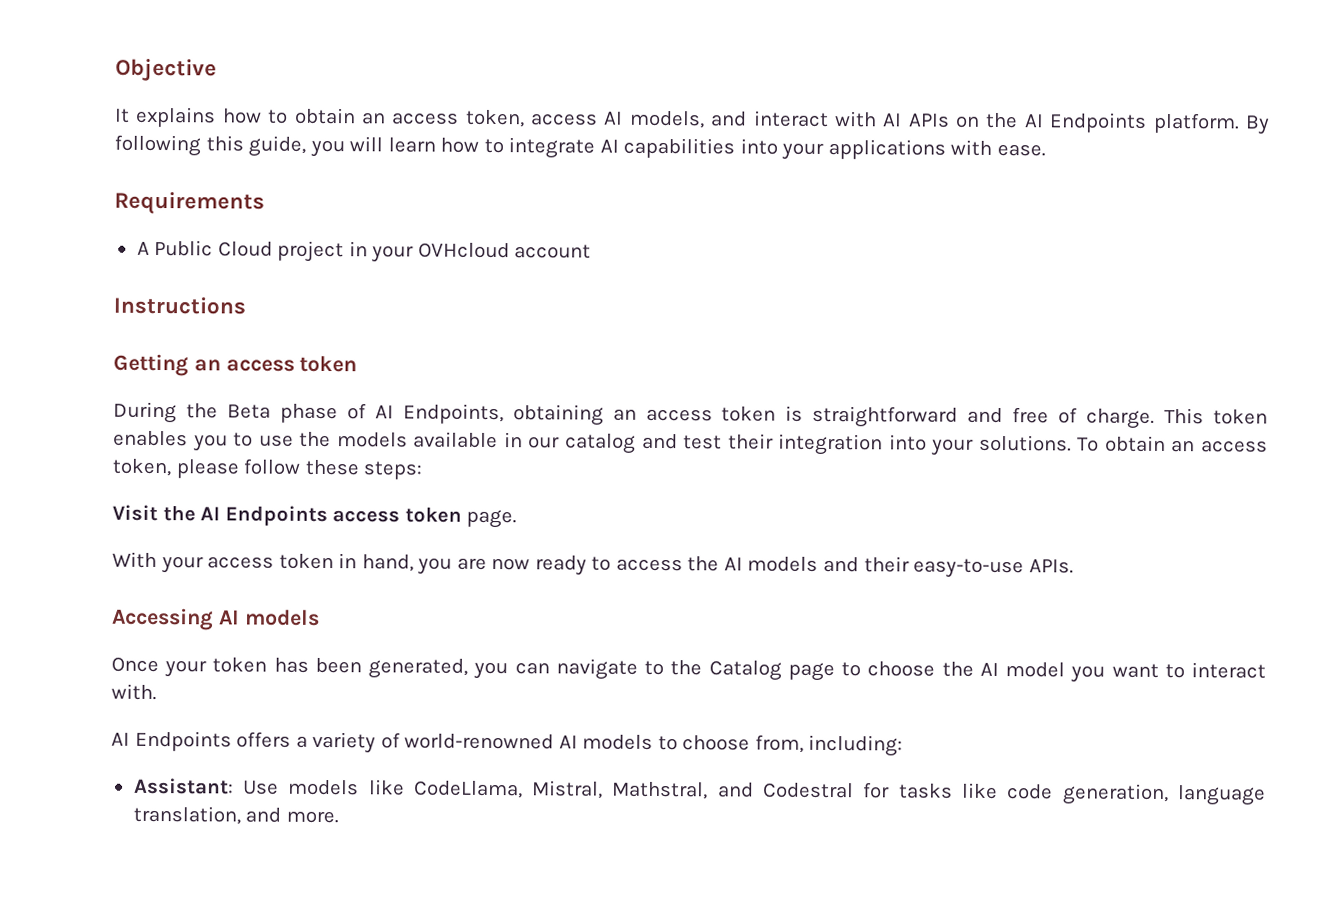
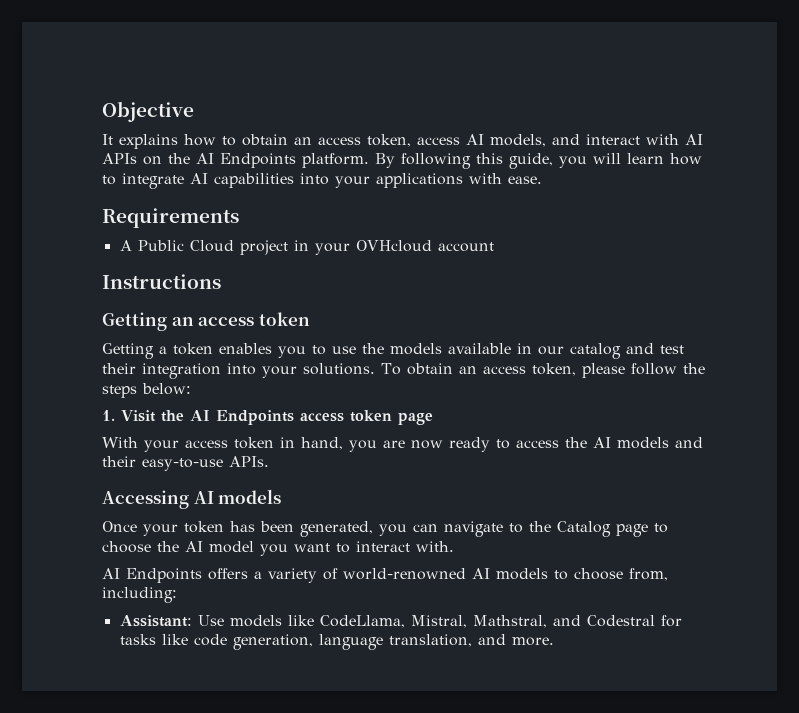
- During the Beta phase of AI Endpoints, obtaining an access token is straightforward and free of charge. This token enables you to use the models available in our catalog and test their integration into your solutions.
+ Getting a token enables you to use the models available in our catalog and test their integration into your solutions.
- To obtain an access token, please follow these steps:
- Visit the AI Endpoints access token page.
+ To obtain an access token, please follow the steps below:
+ 1. Visit the AI Endpoints access token page

